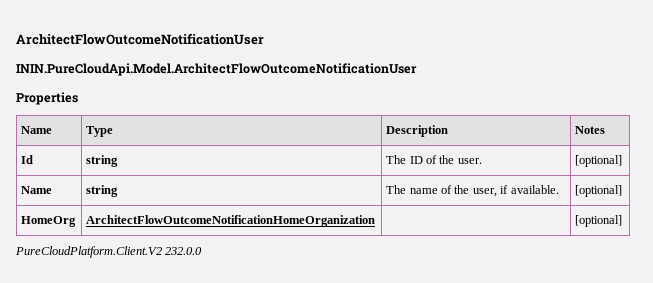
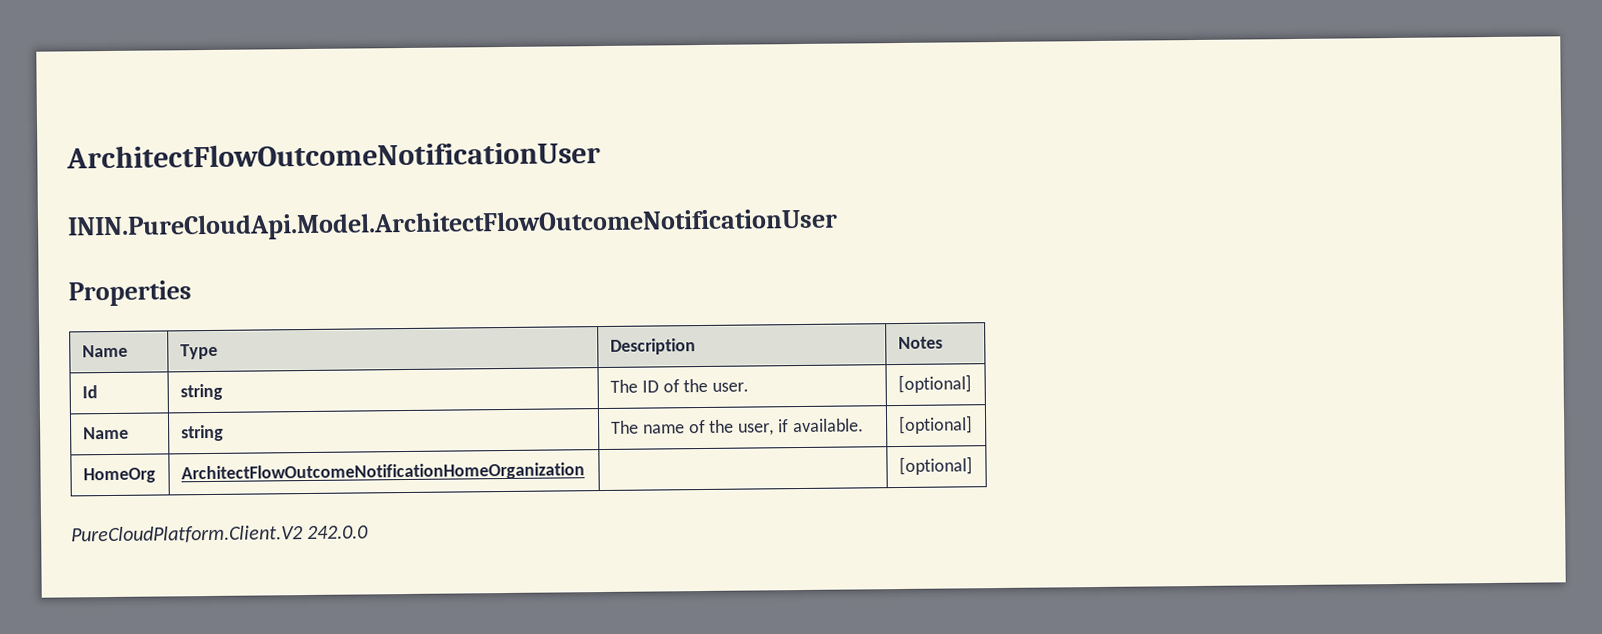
- PureCloudPlatform.Client.V2 232.0.0
+ PureCloudPlatform.Client.V2 242.0.0

